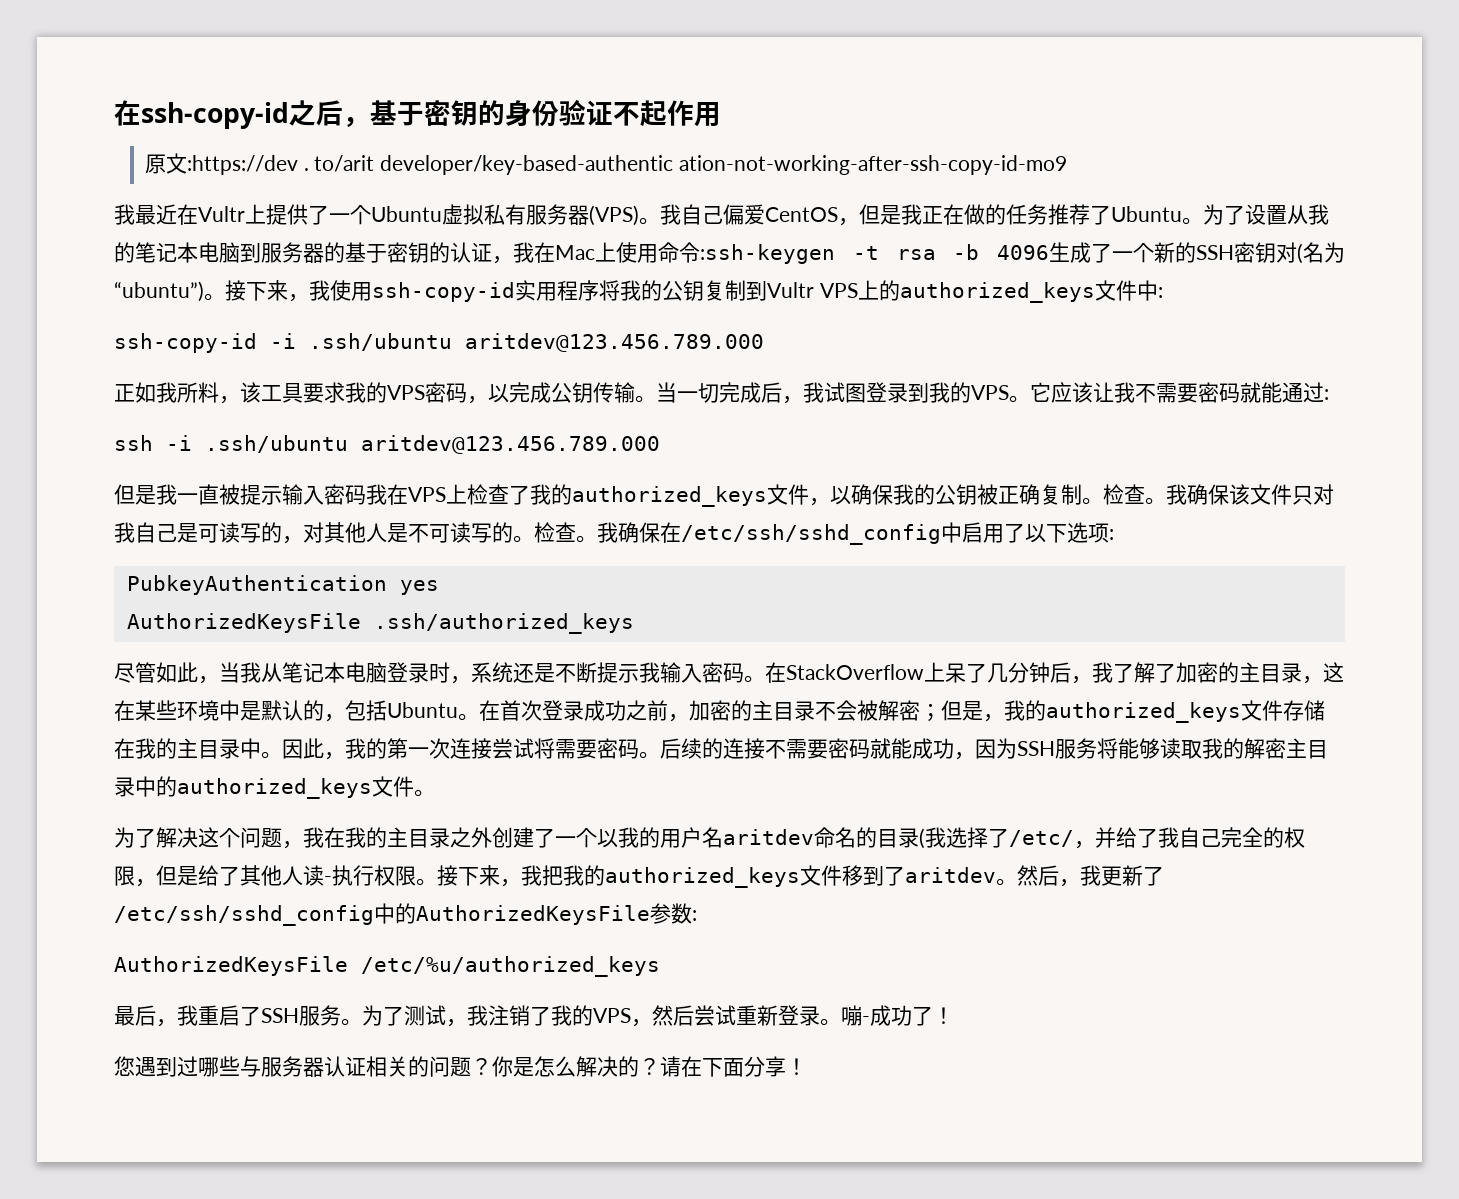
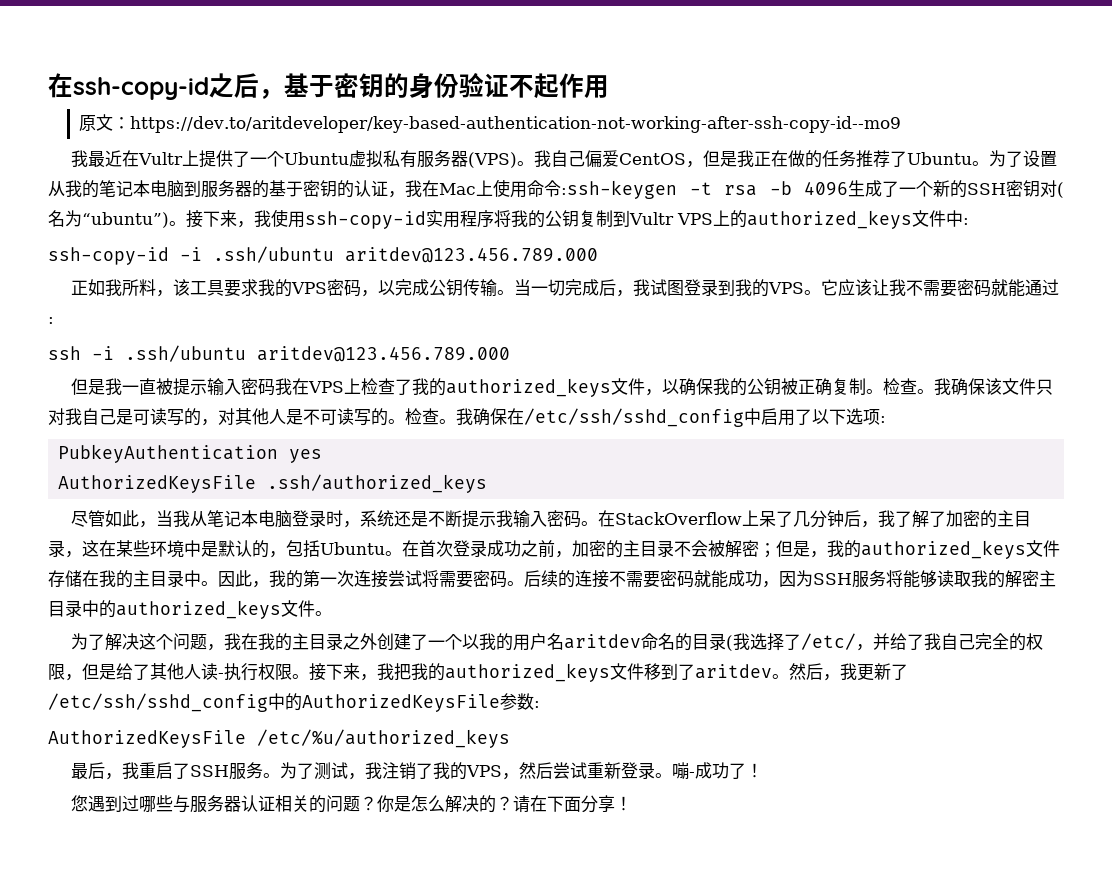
- 原文:https://dev . to/arit developer/key-based-authentic ation-not-working-after-ssh-copy-id-mo9
+ 原文：https://dev.to/aritdeveloper/key-based-authentication-not-working-after-ssh-copy-id--mo9

